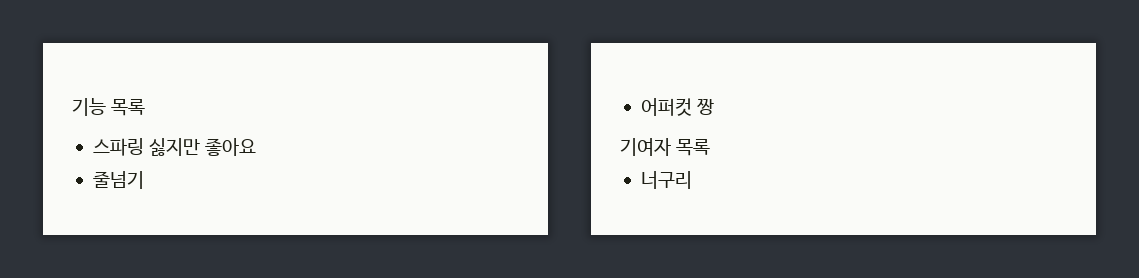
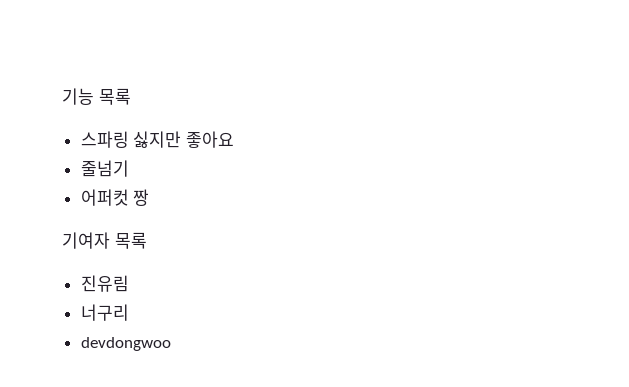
+ 진유림
+ devdongwoo

